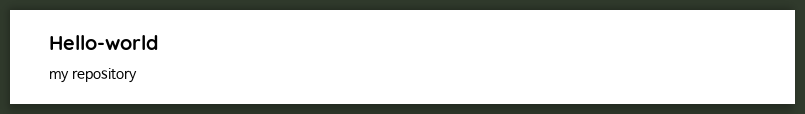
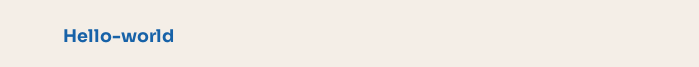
- my repository

